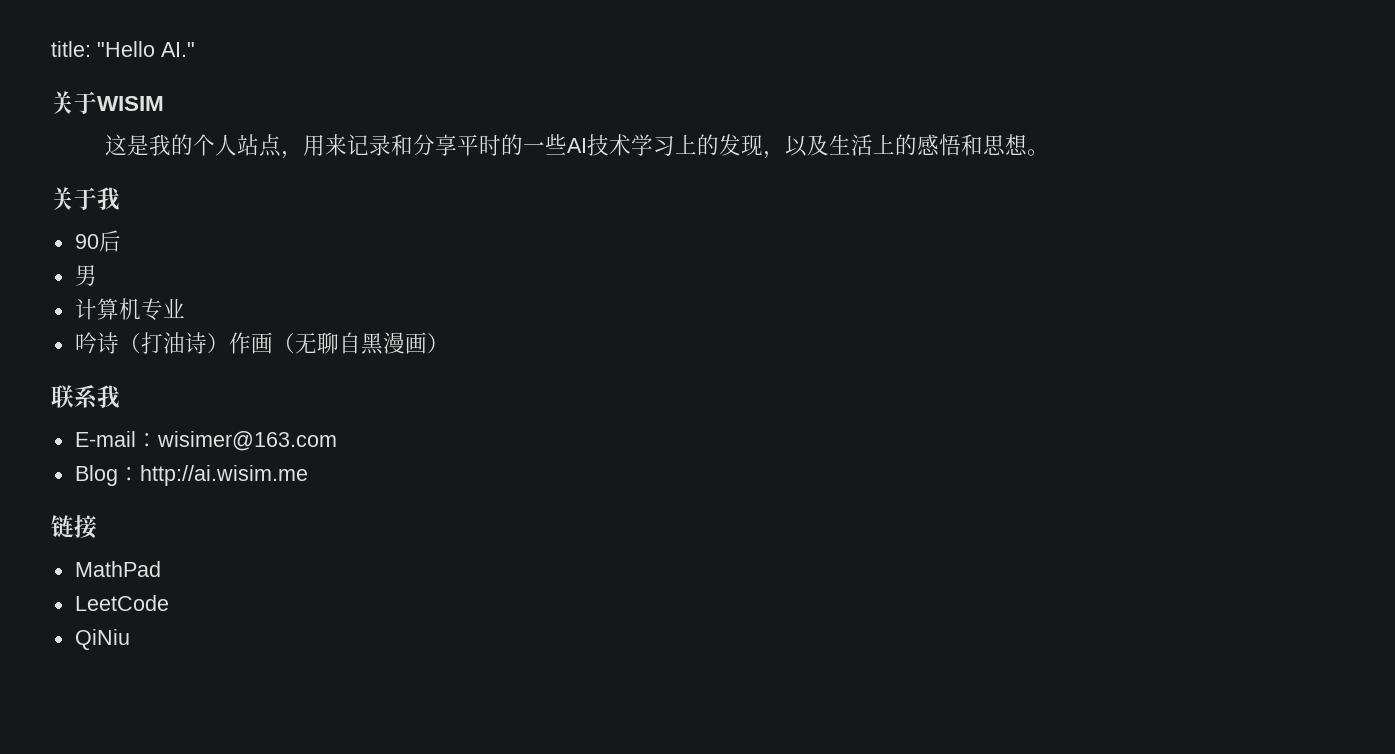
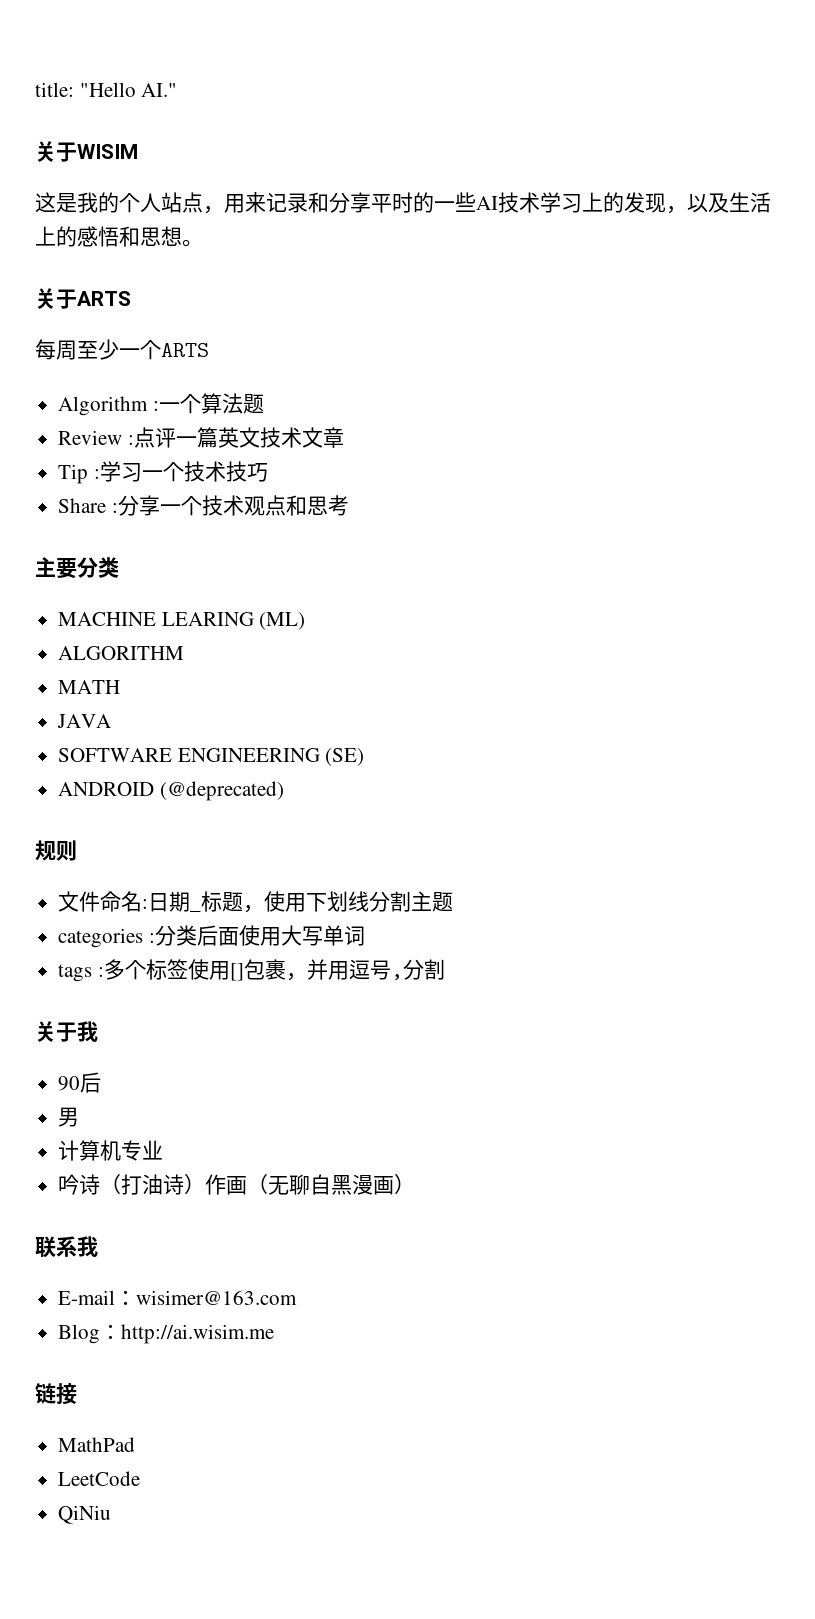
+ 关于ARTS
+ 每周至少一个ARTS
+ Algorithm :一个算法题
+ Review :点评一篇英文技术文章
+ Tip :学习一个技术技巧
+ Share :分享一个技术观点和思考
+ 主要分类
+ MACHINE LEARING (ML)
+ ALGORITHM
+ MATH
+ JAVA
+ SOFTWARE ENGINEERING (SE)
+ ANDROID (@deprecated)
+ 规则
+ 文件命名:日期_标题，使用下划线分割主题
+ categories :分类后面使用大写单词
+ tags :多个标签使用[]包裹，并用逗号,分割

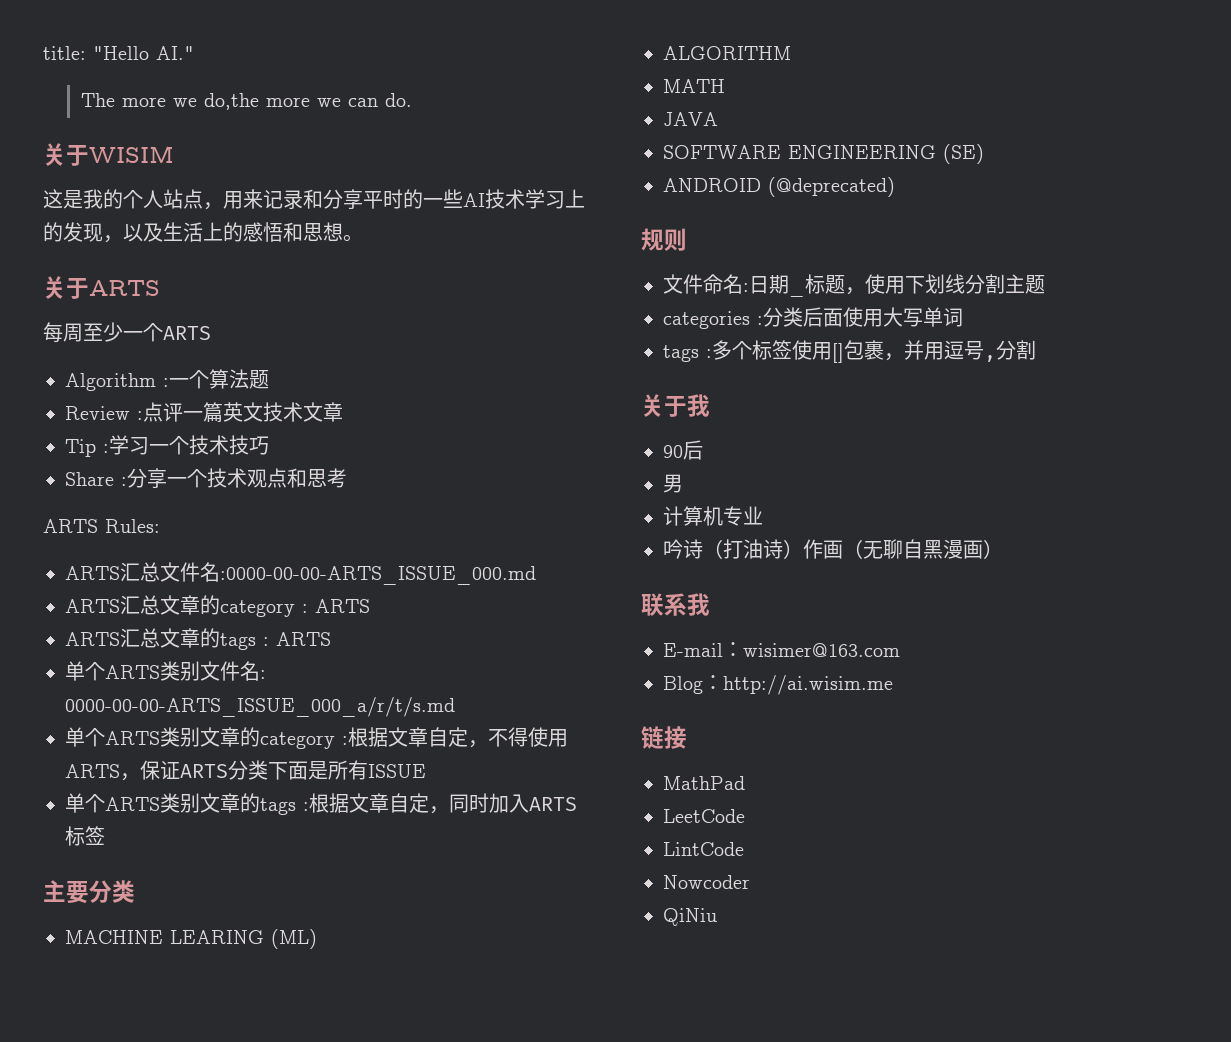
+ The more we do,the more we can do.
+ ARTS Rules:
+ ARTS汇总文件名:0000-00-00-ARTS_ISSUE_000.md
+ ARTS汇总文章的category : ARTS
+ ARTS汇总文章的tags : ARTS
+ 单个ARTS类别文件名: 0000-00-00-ARTS_ISSUE_000_a/r/t/s.md
+ 单个ARTS类别文章的category :根据文章自定，不得使用ARTS，保证ARTS分类下面是所有ISSUE
+ 单个ARTS类别文章的tags :根据文章自定，同时加入ARTS标签
+ LintCode
+ Nowcoder

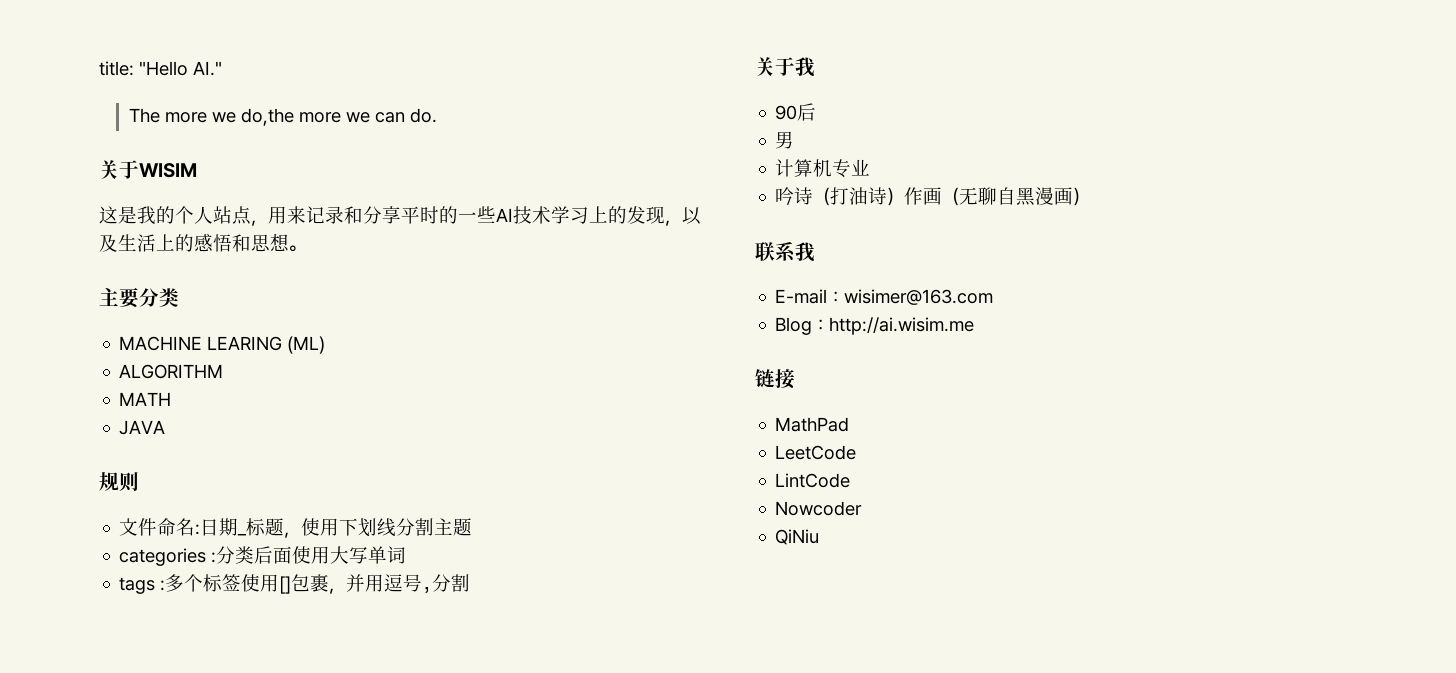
- 关于ARTS
- 每周至少一个ARTS
- Algorithm :一个算法题
- Review :点评一篇英文技术文章
- Tip :学习一个技术技巧
- Share :分享一个技术观点和思考
- ARTS Rules:
- ARTS汇总文件名:0000-00-00-ARTS_ISSUE_000.md
- ARTS汇总文章的category : ARTS
- ARTS汇总文章的tags : ARTS
- 单个ARTS类别文件名: 0000-00-00-ARTS_ISSUE_000_a/r/t/s.md
- 单个ARTS类别文章的category :根据文章自定，不得使用ARTS，保证ARTS分类下面是所有ISSUE
- 单个ARTS类别文章的tags :根据文章自定，同时加入ARTS标签
- SOFTWARE ENGINEERING (SE)
- ANDROID (@deprecated)

